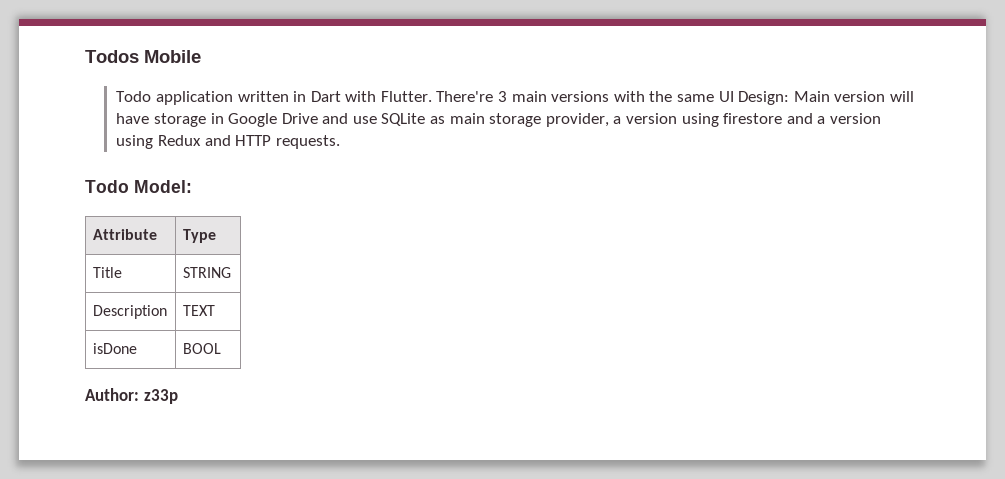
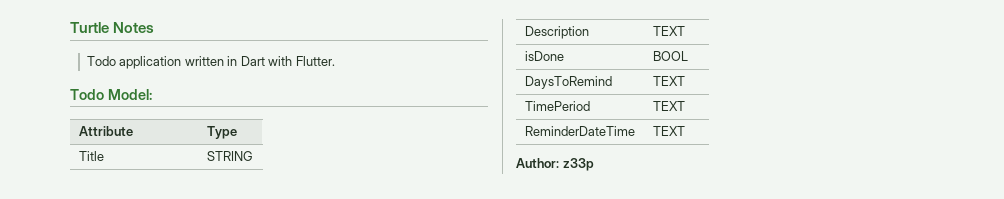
- Todos Mobile
+ Turtle Notes
- There're 3 main versions with the same UI Design: Main version will have storage in Google Drive and use SQLite as main storage provider, a version using firestore and a version using Redux and HTTP requests.
+ DaysToRemind | TEXT
+ TimePeriod | TEXT
+ ReminderDateTime | TEXT

